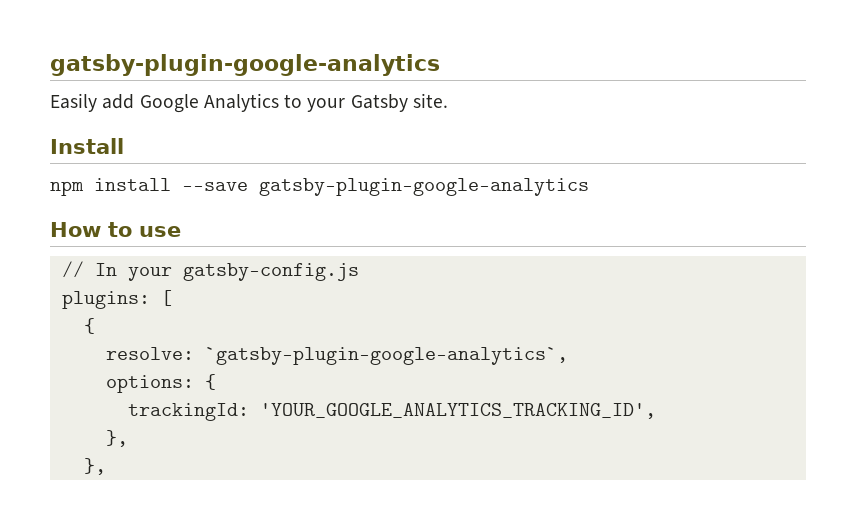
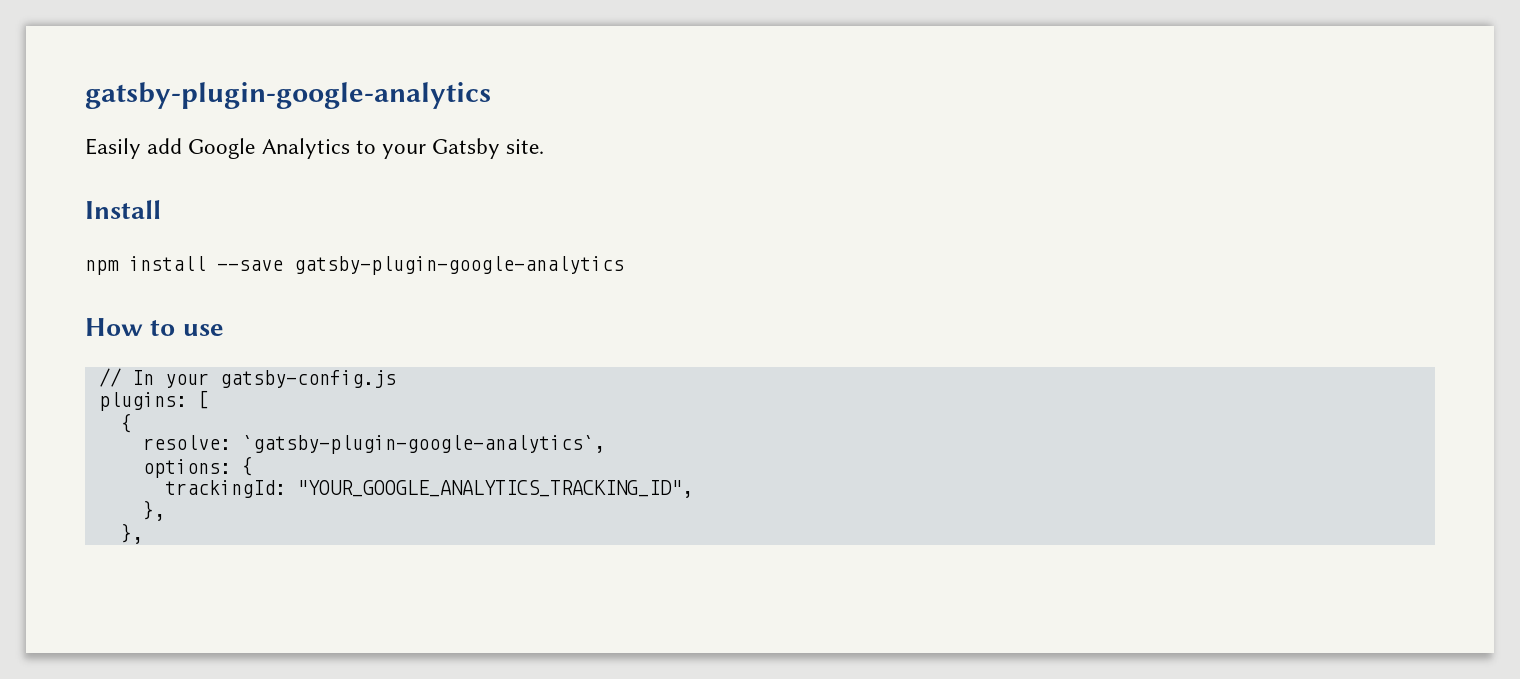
- trackingId: 'YOUR_GOOGLE_ANALYTICS_TRACKING_ID',
+ trackingId: "YOUR_GOOGLE_ANALYTICS_TRACKING_ID",

